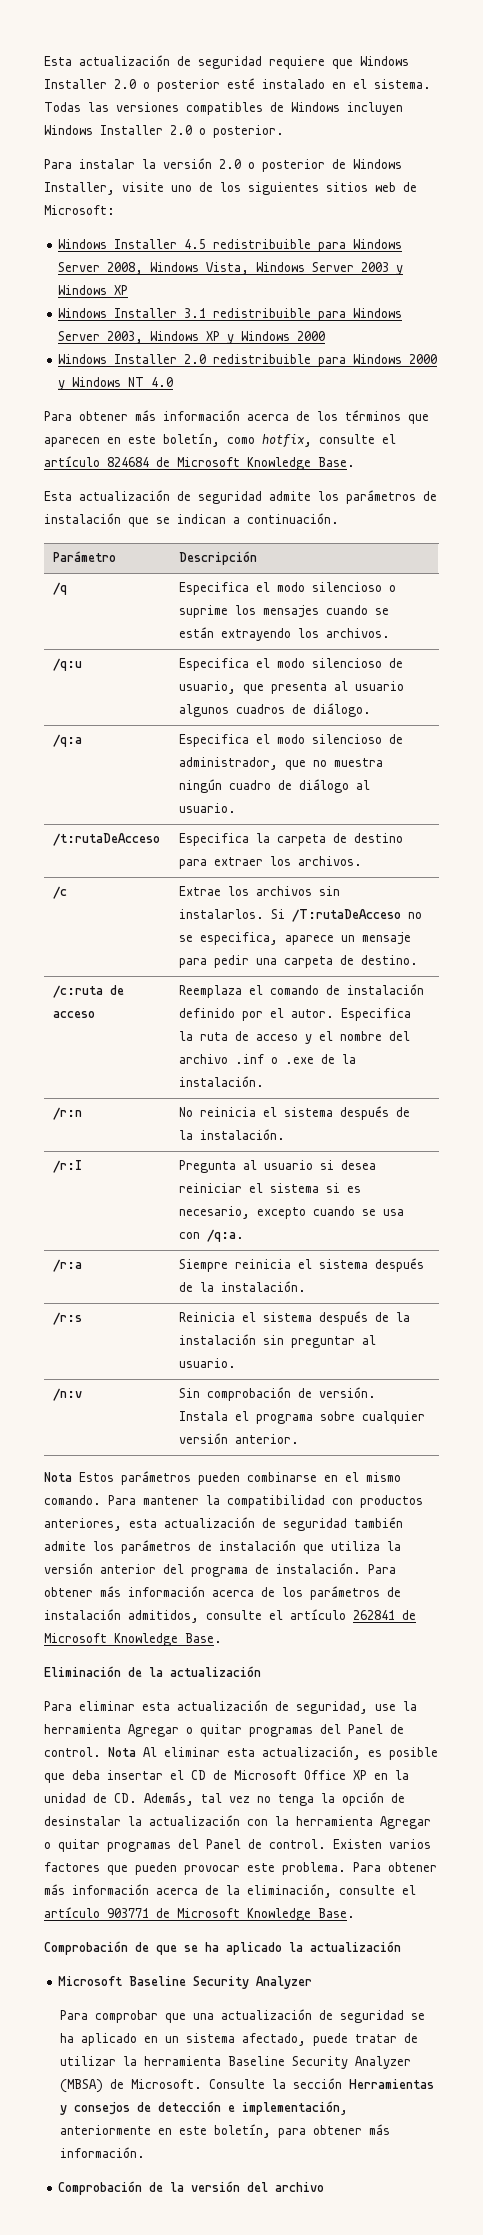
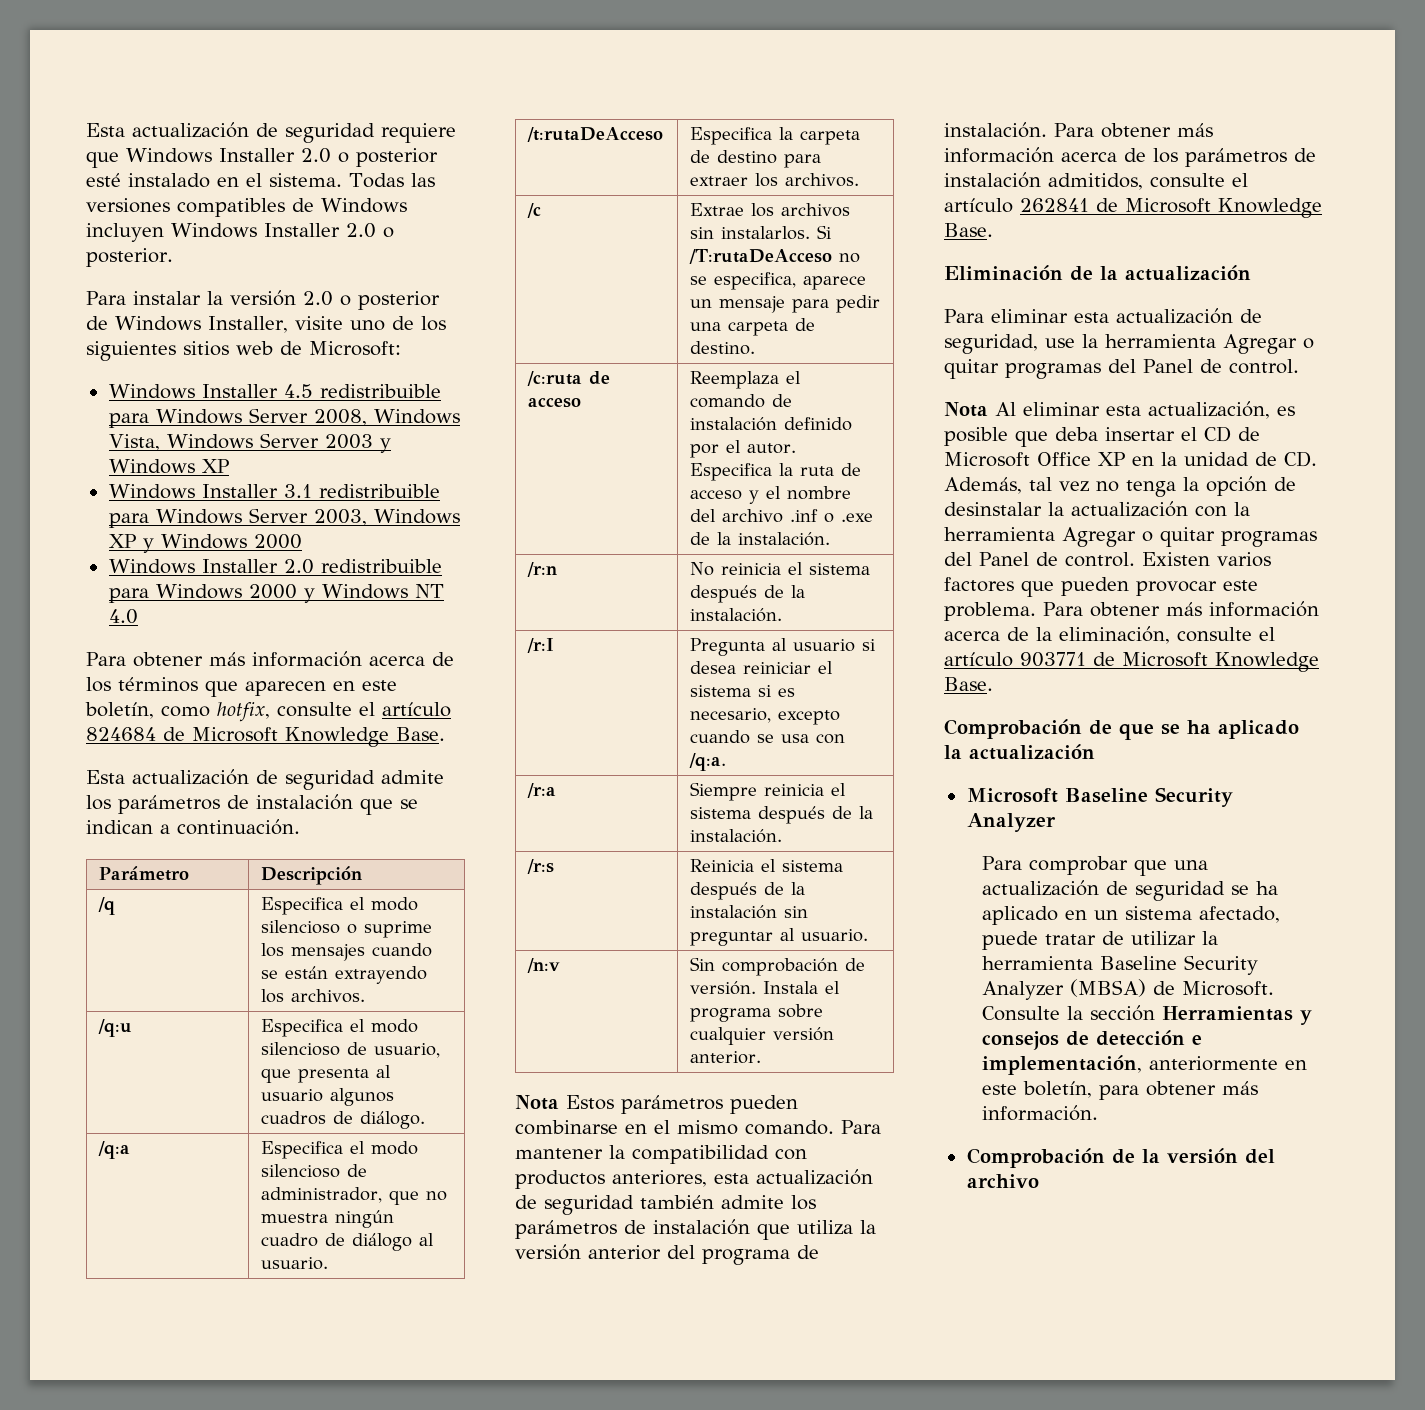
- Para eliminar esta actualización de seguridad, use la herramienta Agregar o quitar programas del Panel de control. Nota Al eliminar esta actualización, es posible que deba insertar el CD de Microsoft Office XP en la unidad de CD. Además, tal vez no tenga la opción de desinstalar la actualización con la herramienta Agregar o quitar programas del Panel de control.
+ Para eliminar esta actualización de seguridad, use la herramienta Agregar o quitar programas del Panel de control.
+ Nota Al eliminar esta actualización, es posible que deba insertar el CD de Microsoft Office XP en la unidad de CD. Además, tal vez no tenga la opción de desinstalar la actualización con la herramienta Agregar o quitar programas del Panel de control.

